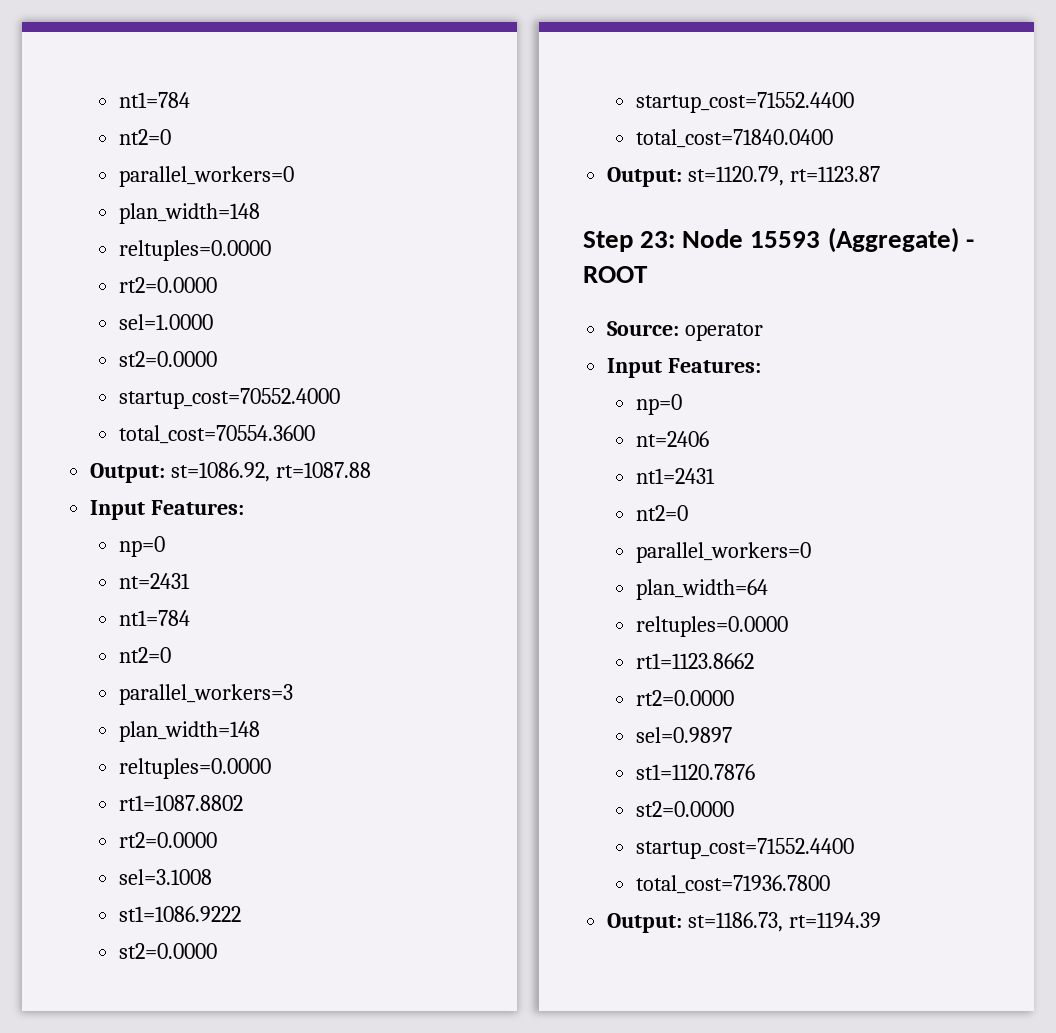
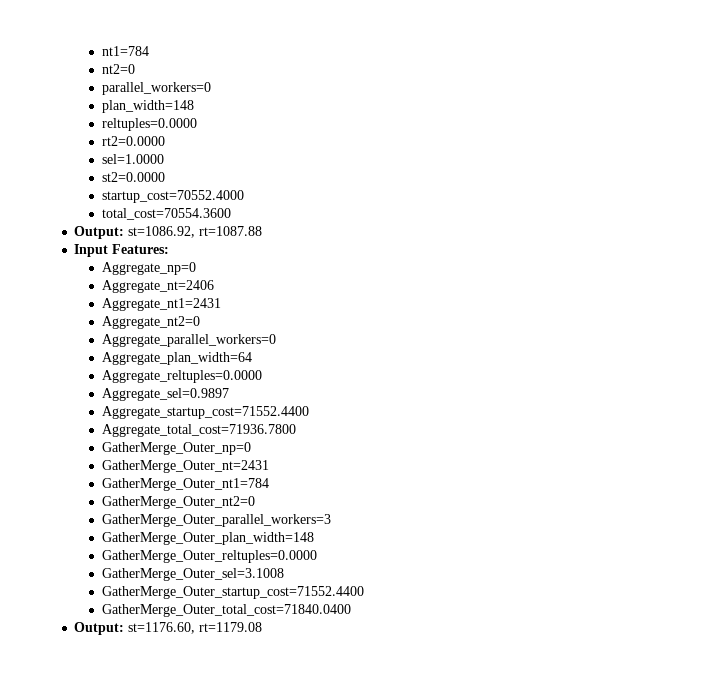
  Output: st=1086.92, rt=1087.88
  Input Features:
- np=0
- nt=2431
- nt1=784
- nt2=0
- parallel_workers=3
- plan_width=148
- reltuples=0.0000
- rt1=1087.8802
- rt2=0.0000
- sel=3.1008
- st1=1086.9222
- st2=0.0000
- startup_cost=71552.4400
- total_cost=71840.0400
- Output: st=1120.79, rt=1123.87
- Step 23: Node 15593 (Aggregate) - ROOT
- Source: operator
- Input Features:
- np=0
- nt=2406
- nt1=2431
- nt2=0
- parallel_workers=0
- plan_width=64
- reltuples=0.0000
- rt1=1123.8662
- rt2=0.0000
- sel=0.9897
- st1=1120.7876
- st2=0.0000
- startup_cost=71552.4400
- total_cost=71936.7800
- Output: st=1186.73, rt=1194.39
+ Aggregate_np=0
+ Aggregate_nt=2406
+ Aggregate_nt1=2431
+ Aggregate_nt2=0
+ Aggregate_parallel_workers=0
+ Aggregate_plan_width=64
+ Aggregate_reltuples=0.0000
+ Aggregate_sel=0.9897
+ Aggregate_startup_cost=71552.4400
+ Aggregate_total_cost=71936.7800
+ GatherMerge_Outer_np=0
+ GatherMerge_Outer_nt=2431
+ GatherMerge_Outer_nt1=784
+ GatherMerge_Outer_nt2=0
+ GatherMerge_Outer_parallel_workers=3
+ GatherMerge_Outer_plan_width=148
+ GatherMerge_Outer_reltuples=0.0000
+ GatherMerge_Outer_sel=3.1008
+ GatherMerge_Outer_startup_cost=71552.4400
+ GatherMerge_Outer_total_cost=71840.0400
+ Output: st=1176.60, rt=1179.08

